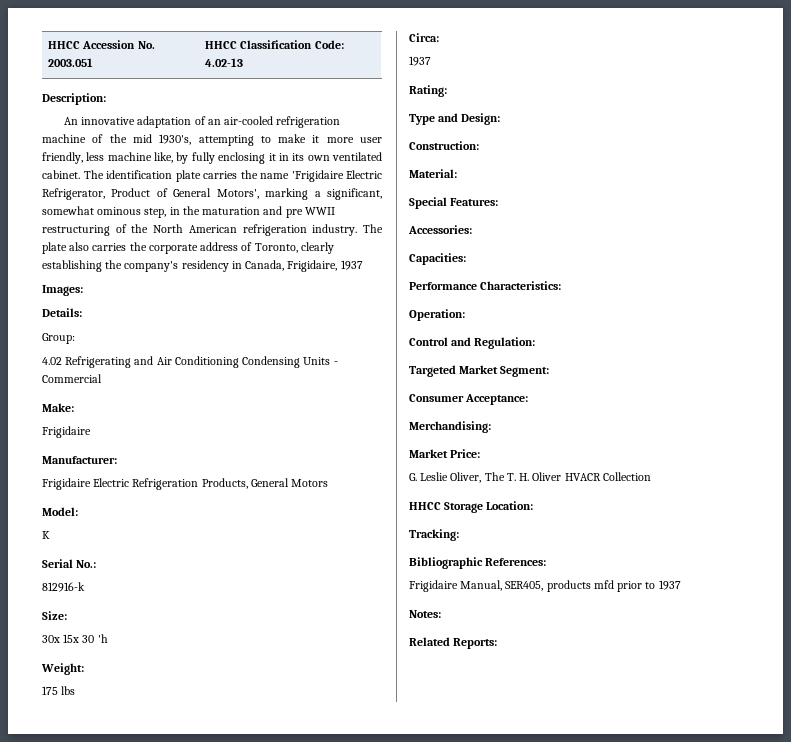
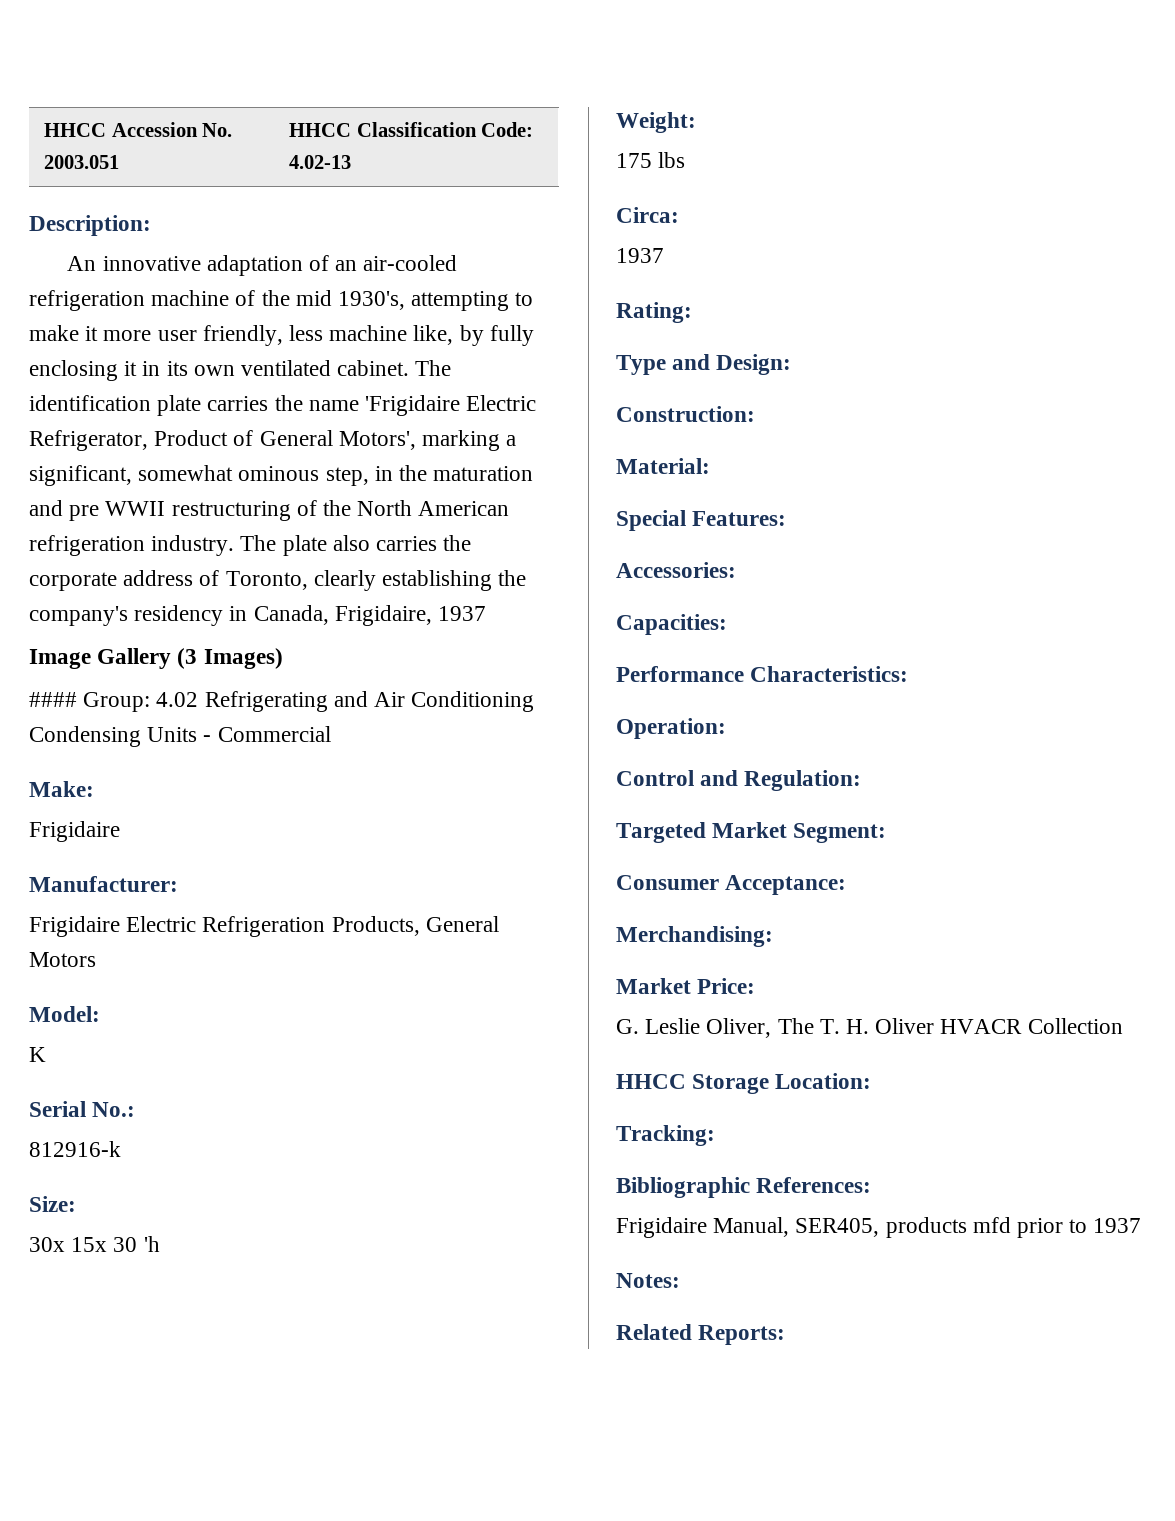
- Images:
- Details:
- Group:
- 4.02 Refrigerating and Air Conditioning Condensing Units - Commercial
+ Image Gallery (3 Images)
+ #### Group: 4.02 Refrigerating and Air Conditioning Condensing Units - Commercial

